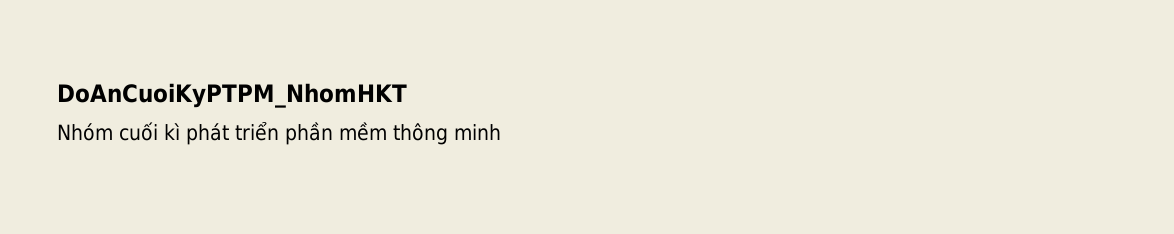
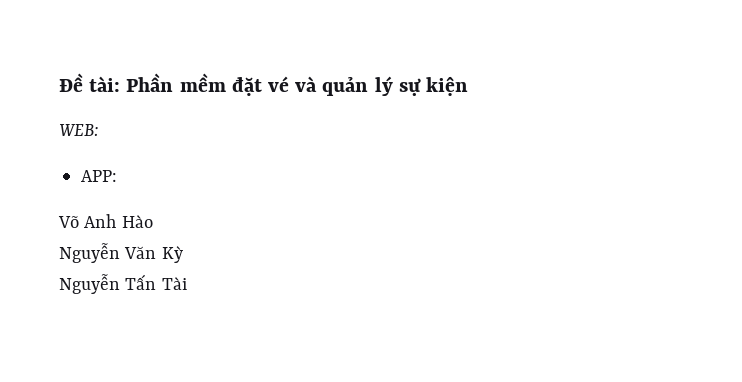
- DoAnCuoiKyPTPM_NhomHKT
- Nhóm cuối kì phát triển phần mềm thông minh
+ Đề tài: Phần mềm đặt vé và quản lý sự kiện
+ WEB:
+ APP:
+ Võ Anh Hào
+ Nguyễn Văn Kỳ
+ Nguyễn Tấn Tài

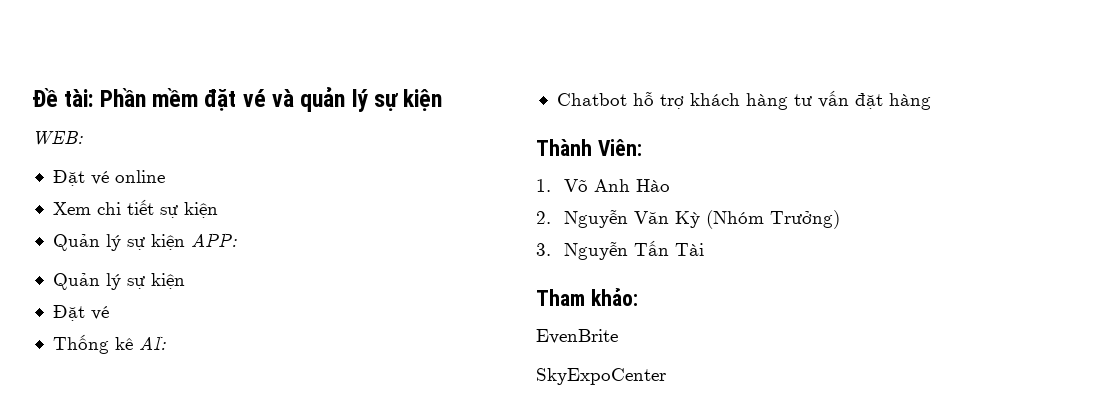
- APP:
- Võ Anh Hào
+ Đặt vé online
+ Xem chi tiết sự kiện
+ Quản lý sự kiện APP:
+ Quản lý sự kiện
+ Đặt vé
+ Thống kê AI:
+ Chatbot hỗ trợ khách hàng tư vấn đặt hàng
+ Thành Viên:
+ 1. Võ Anh Hào
- Nguyễn Văn Kỳ
- Nguyễn Tấn Tài
+ 2. Nguyễn Văn Kỳ (Nhóm Trưởng)
+ 3. Nguyễn Tấn Tài
+ Tham khảo:
+ EvenBrite
+ SkyExpoCenter

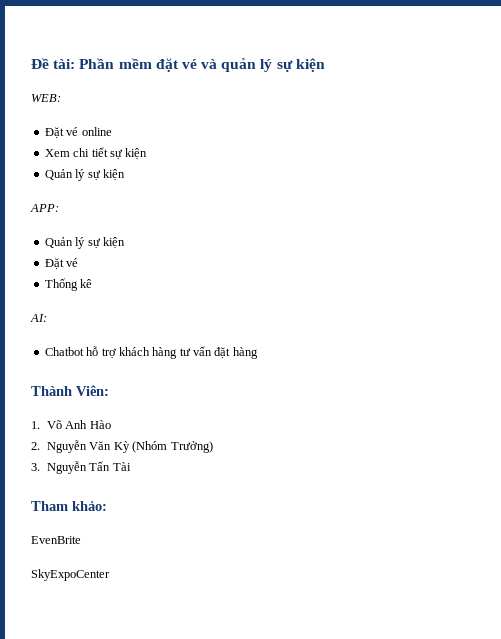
  Xem chi tiết sự kiện
- Quản lý sự kiện APP:
+ Quản lý sự kiện
+ APP:
- Thống kê AI:
+ Thống kê
+ AI:

